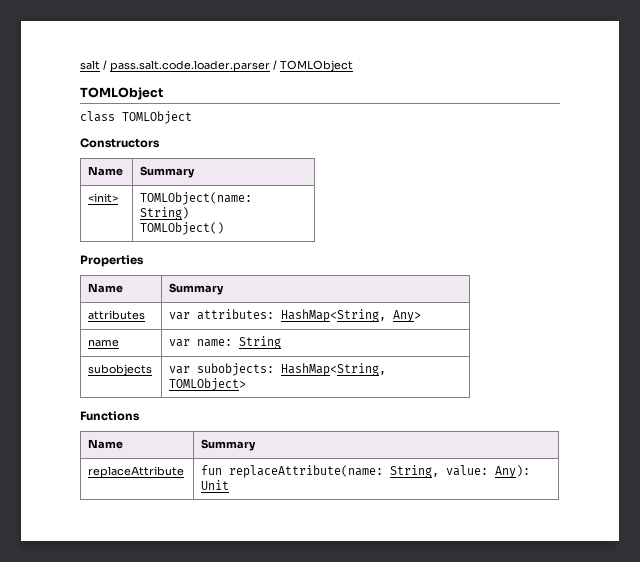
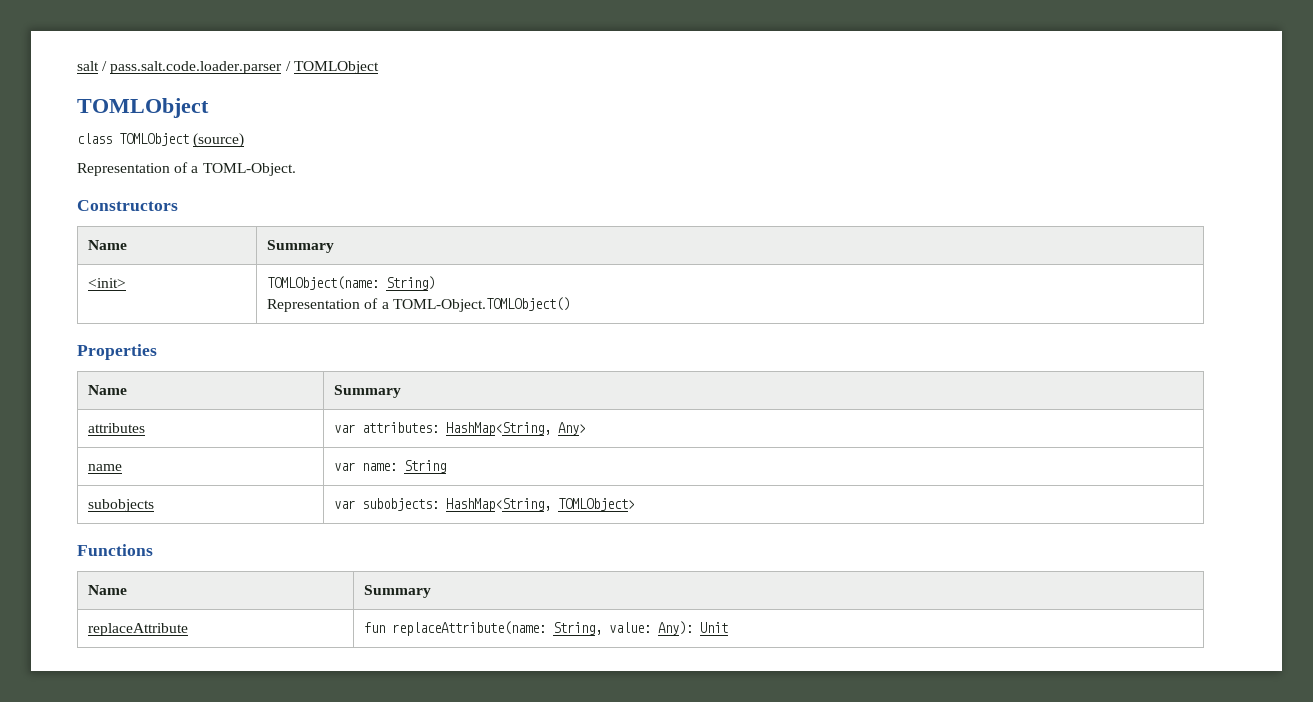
- class TOMLObject
+ class TOMLObject (source)
+ Representation of a TOML-Object.
  <init> | TOMLObject(name: String)
- TOMLObject()
+ Representation of a TOML-Object.TOMLObject()

